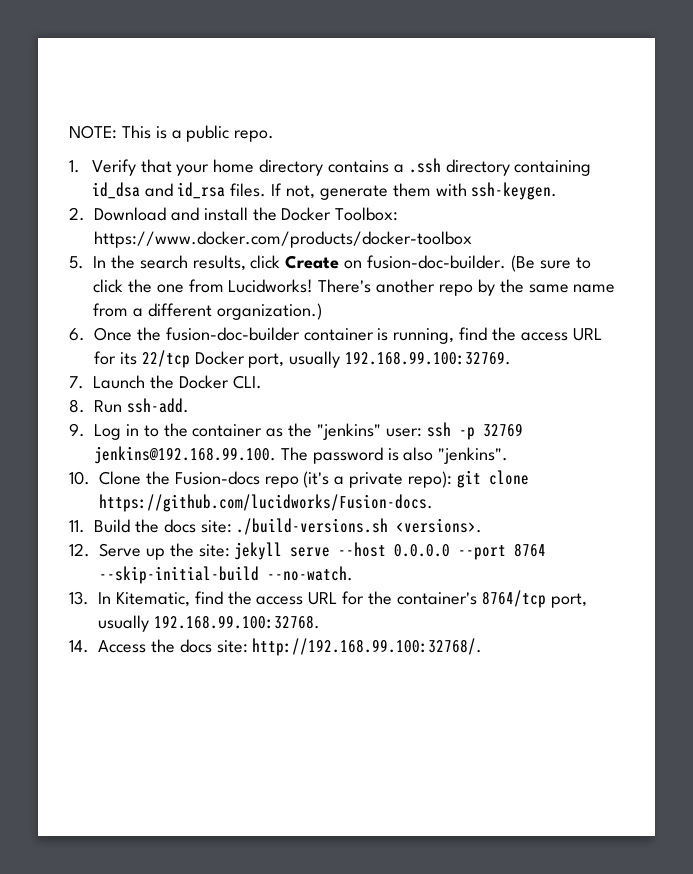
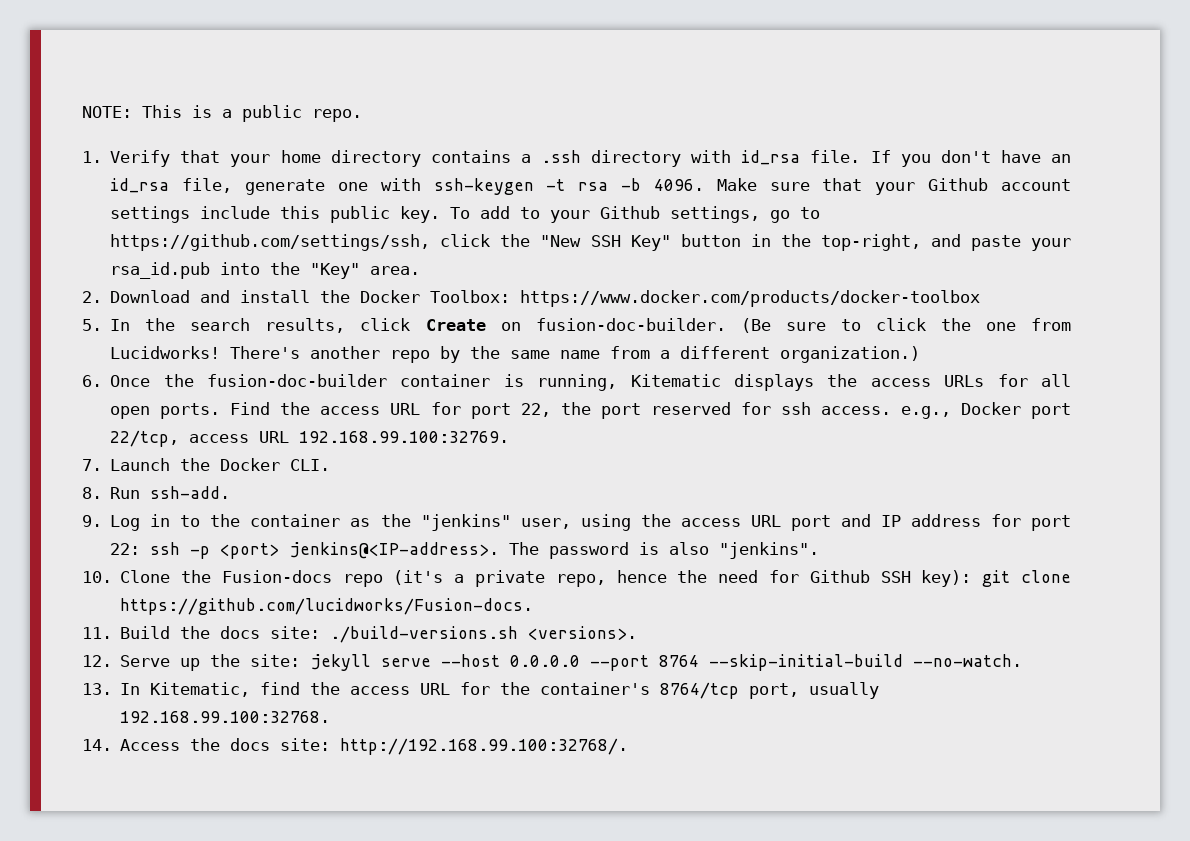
- 1. Verify that your home directory contains a .ssh directory containing id_dsa and id_rsa files. If not, generate them with ssh-keygen.
+ 1. Verify that your home directory contains a .ssh directory with id_rsa file. If you don't have an id_rsa file, generate one with ssh-keygen -t rsa -b 4096. Make sure that your Github account settings include this public key. To add to your Github settings, go to https://github.com/settings/ssh, click the "New SSH Key" button in the top-right, and paste your rsa_id.pub into the "Key" area.
- 6. Once the fusion-doc-builder container is running, find the access URL for its 22/tcp Docker port, usually 192.168.99.100:32769.
+ 6. Once the fusion-doc-builder container is running, Kitematic displays the access URLs for all open ports. Find the access URL for port 22, the port reserved for ssh access. e.g., Docker port 22/tcp, access URL 192.168.99.100:32769.
- 9. Log in to the container as the "jenkins" user: ssh -p 32769 jenkins@192.168.99.100. The password is also "jenkins".
+ 9. Log in to the container as the "jenkins" user, using the access URL port and IP address for port 22: ssh -p <port> jenkins@<IP-address>. The password is also "jenkins".
- 10. Clone the Fusion-docs repo (it's a private repo): git clone https://github.com/lucidworks/Fusion-docs.
+ 10. Clone the Fusion-docs repo (it's a private repo, hence the need for Github SSH key): git clone https://github.com/lucidworks/Fusion-docs.

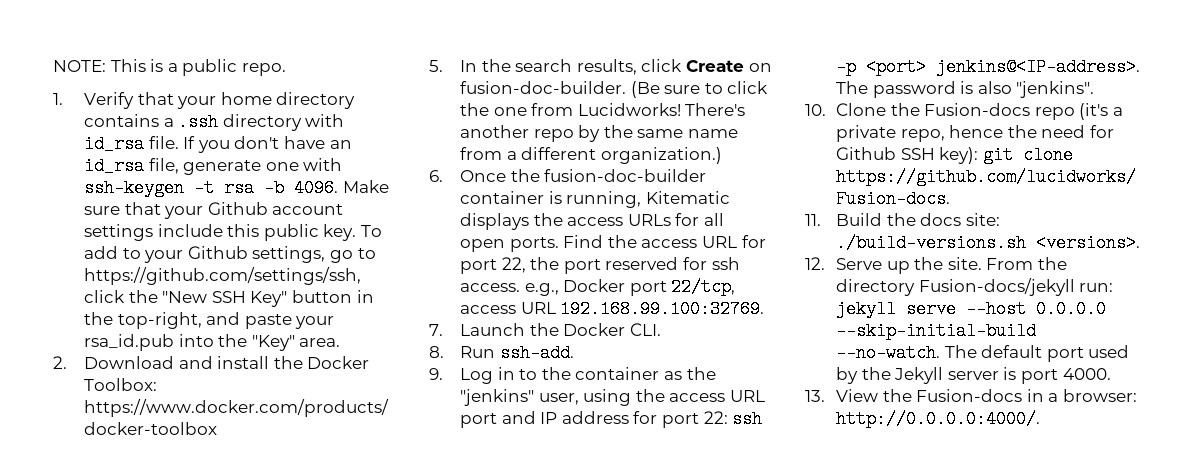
- 12. Serve up the site: jekyll serve --host 0.0.0.0 --port 8764 --skip-initial-build --no-watch.
- 13. In Kitematic, find the access URL for the container's 8764/tcp port, usually 192.168.99.100:32768.
- 14. Access the docs site: http://192.168.99.100:32768/.
+ 12. Serve up the site. From the directory Fusion-docs/jekyll run: jekyll serve --host 0.0.0.0 --skip-initial-build --no-watch. The default port used by the Jekyll server is port 4000.
+ 13. View the Fusion-docs in a browser: http://0.0.0.0:4000/.

